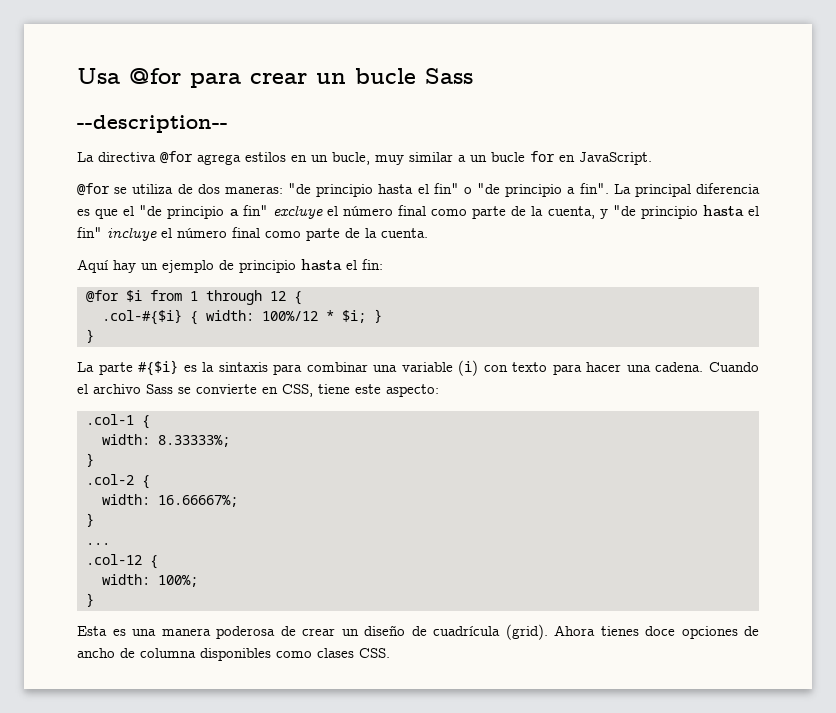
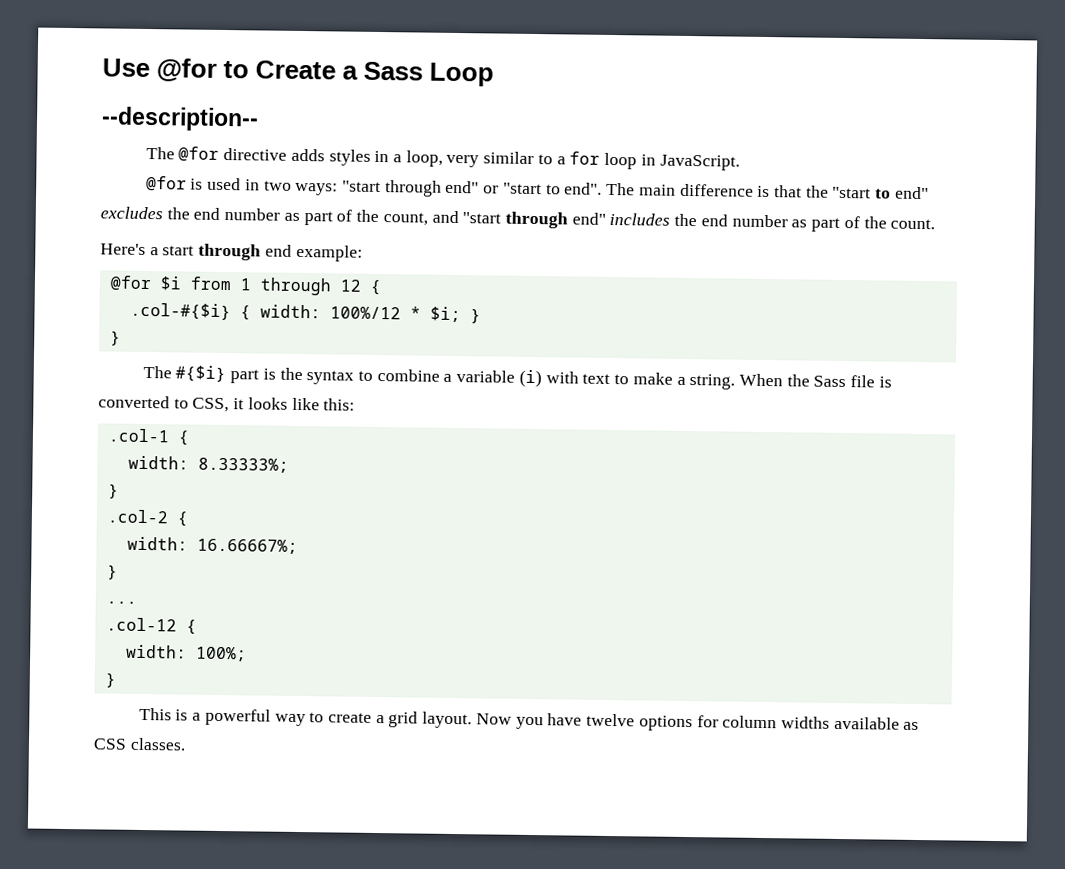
- Usa @for para crear un bucle Sass
+ Use @for to Create a Sass Loop
- La directiva @for agrega estilos en un bucle, muy similar a un bucle for en JavaScript.
- @for se utiliza de dos maneras: "de principio hasta el fin" o "de principio a fin". La principal diferencia es que el "de principio a fin" excluye el número final como parte de la cuenta, y "de principio hasta el fin" incluye el número final como parte de la cuenta.
- Aquí hay un ejemplo de principio hasta el fin:
+ The @for directive adds styles in a loop, very similar to a for loop in JavaScript.
+ @for is used in two ways: "start through end" or "start to end". The main difference is that the "start to end" excludes the end number as part of the count, and "start through end" includes the end number as part of the count.
+ Here's a start through end example:
- La parte #{$i} es la sintaxis para combinar una variable (i) con texto para hacer una cadena. Cuando el archivo Sass se convierte en CSS, tiene este aspecto:
+ The #{$i} part is the syntax to combine a variable (i) with text to make a string. When the Sass file is converted to CSS, it looks like this:
- Esta es una manera poderosa de crear un diseño de cuadrícula (grid). Ahora tienes doce opciones de ancho de columna disponibles como clases CSS.
+ This is a powerful way to create a grid layout. Now you have twelve options for column widths available as CSS classes.

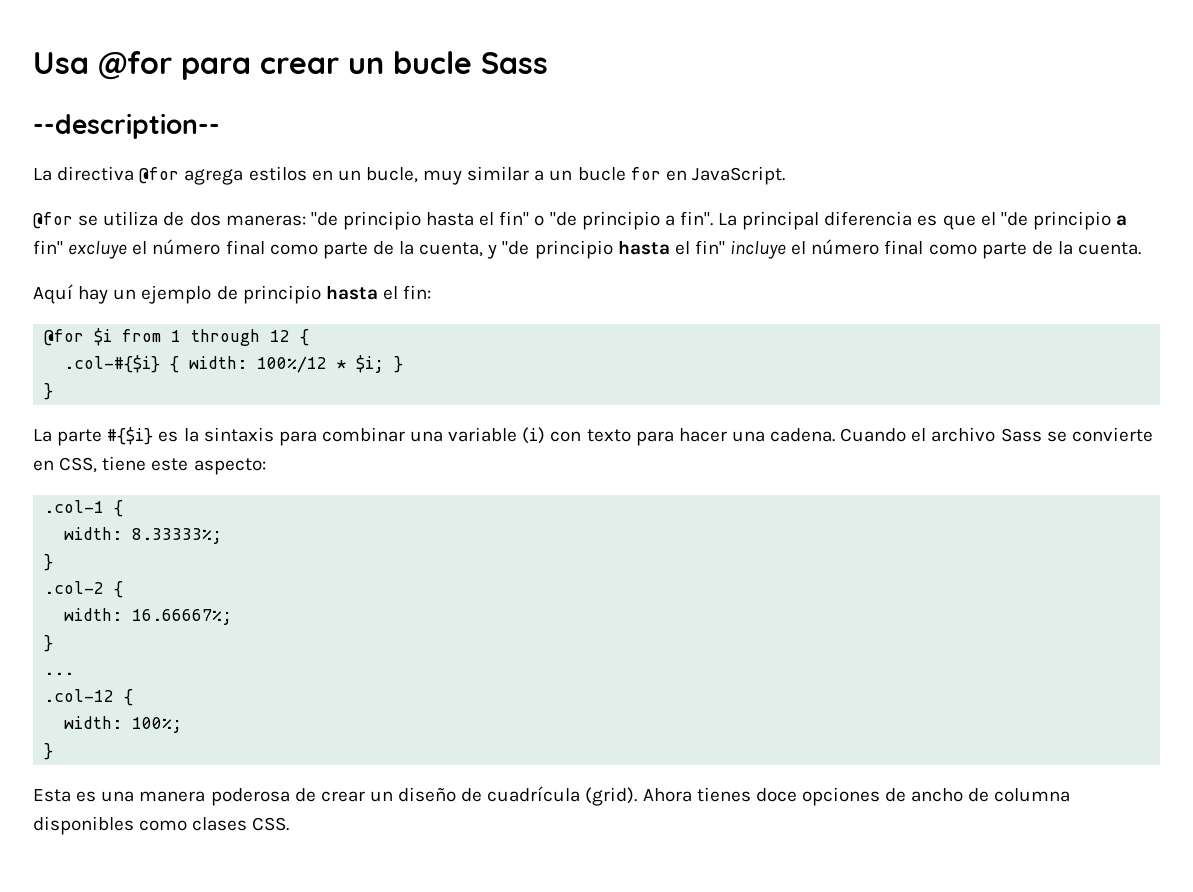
- Use @for to Create a Sass Loop
+ Usa @for para crear un bucle Sass
- The @for directive adds styles in a loop, very similar to a for loop in JavaScript.
- @for is used in two ways: "start through end" or "start to end". The main difference is that the "start to end" excludes the end number as part of the count, and "start through end" includes the end number as part of the count.
- Here's a start through end example:
+ La directiva @for agrega estilos en un bucle, muy similar a un bucle for en JavaScript.
+ @for se utiliza de dos maneras: "de principio hasta el fin" o "de principio a fin". La principal diferencia es que el "de principio a fin" excluye el número final como parte de la cuenta, y "de principio hasta el fin" incluye el número final como parte de la cuenta.
+ Aquí hay un ejemplo de principio hasta el fin:
- The #{$i} part is the syntax to combine a variable (i) with text to make a string. When the Sass file is converted to CSS, it looks like this:
+ La parte #{$i} es la sintaxis para combinar una variable (i) con texto para hacer una cadena. Cuando el archivo Sass se convierte en CSS, tiene este aspecto:
- This is a powerful way to create a grid layout. Now you have twelve options for column widths available as CSS classes.
+ Esta es una manera poderosa de crear un diseño de cuadrícula (grid). Ahora tienes doce opciones de ancho de columna disponibles como clases CSS.

